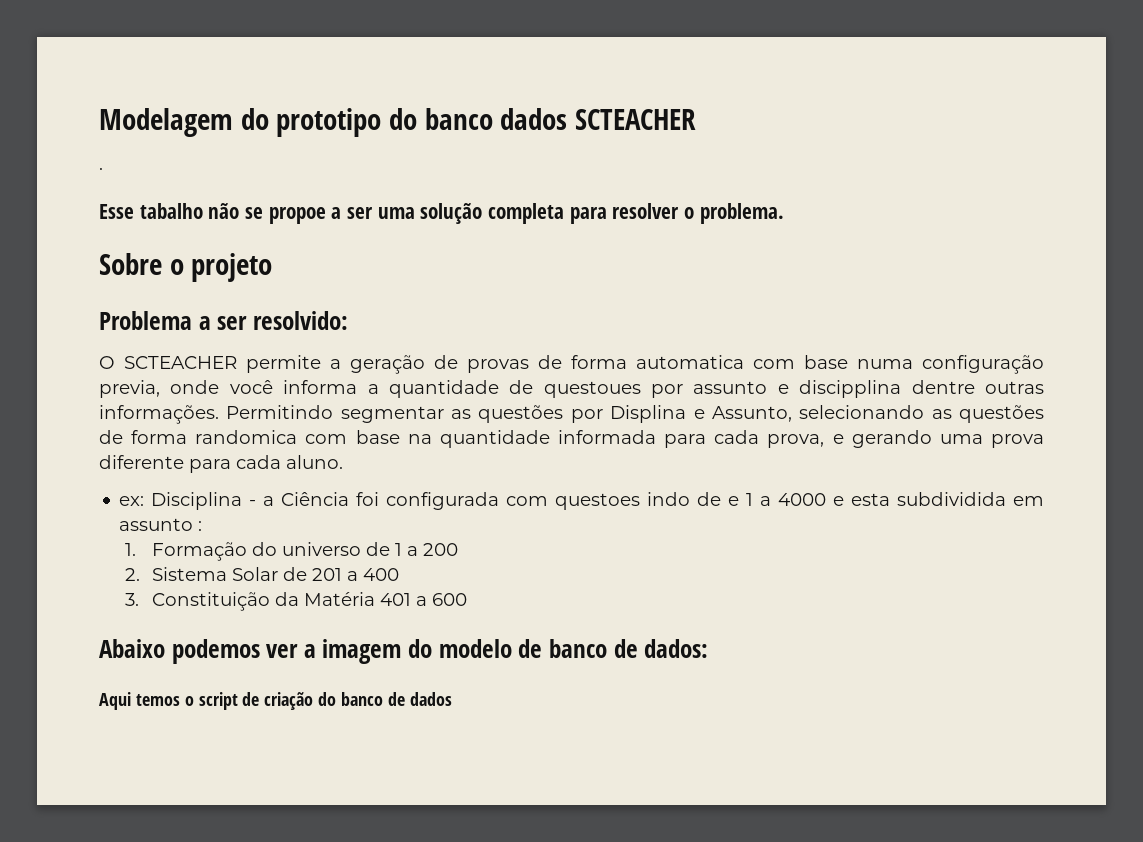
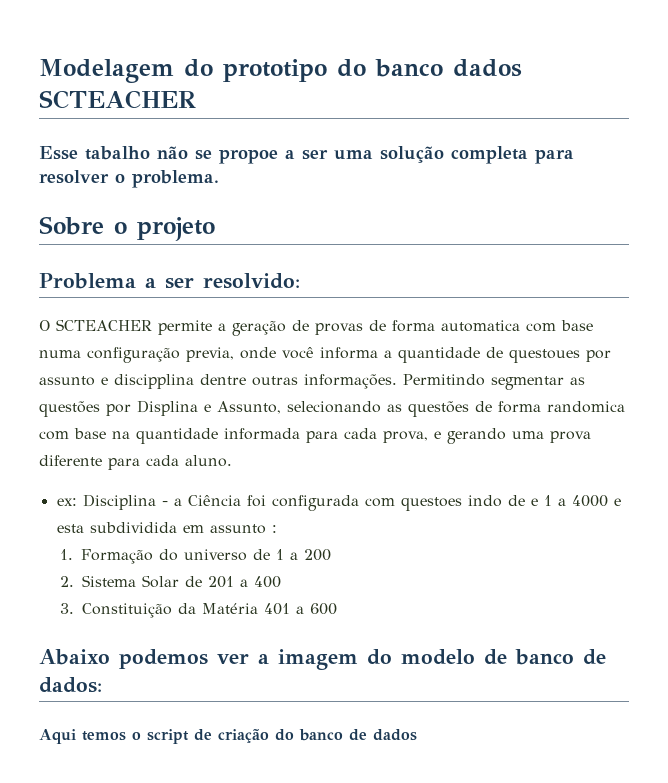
- .

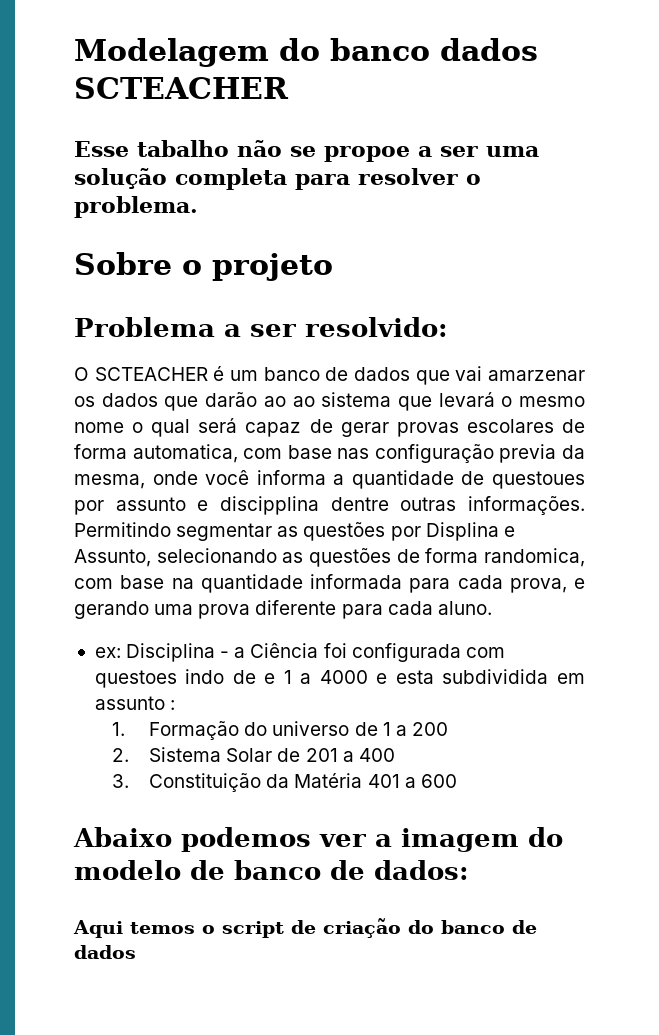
- Modelagem do prototipo do banco dados SCTEACHER
+ Modelagem do banco dados SCTEACHER
- O SCTEACHER permite a geração de provas de forma automatica com base numa configuração previa, onde você informa a quantidade de questoues por assunto e discipplina dentre outras informações.
+ O SCTEACHER é um banco de dados que vai amarzenar os dados que darão ao ao sistema que levará o mesmo nome o qual será capaz de gerar provas escolares de forma automatica, com base nas configuração previa da mesma, onde você informa a quantidade de questoues por assunto e discipplina dentre outras informações.
- Permitindo segmentar as questões por Displina e Assunto, selecionando as questões de forma randomica com base na quantidade informada para cada prova, e gerando uma prova diferente para cada aluno.
+ Permitindo segmentar as questões por Displina e Assunto, selecionando as questões de forma randomica, com base na quantidade informada para cada prova, e gerando uma prova diferente para cada aluno.

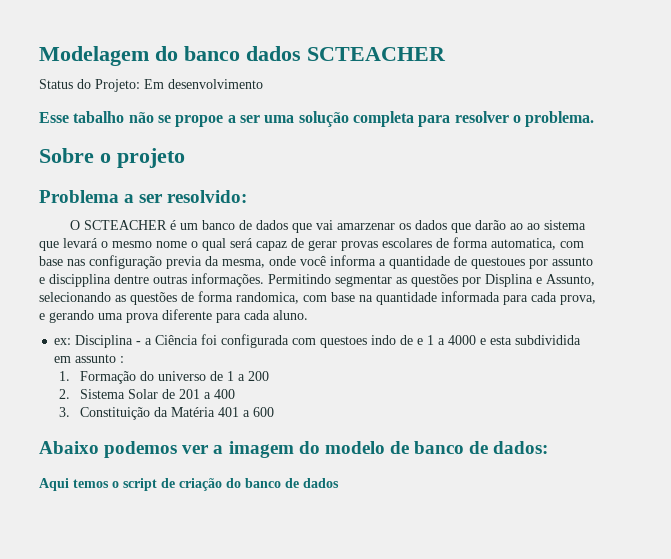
+ Status do Projeto: Em desenvolvimento

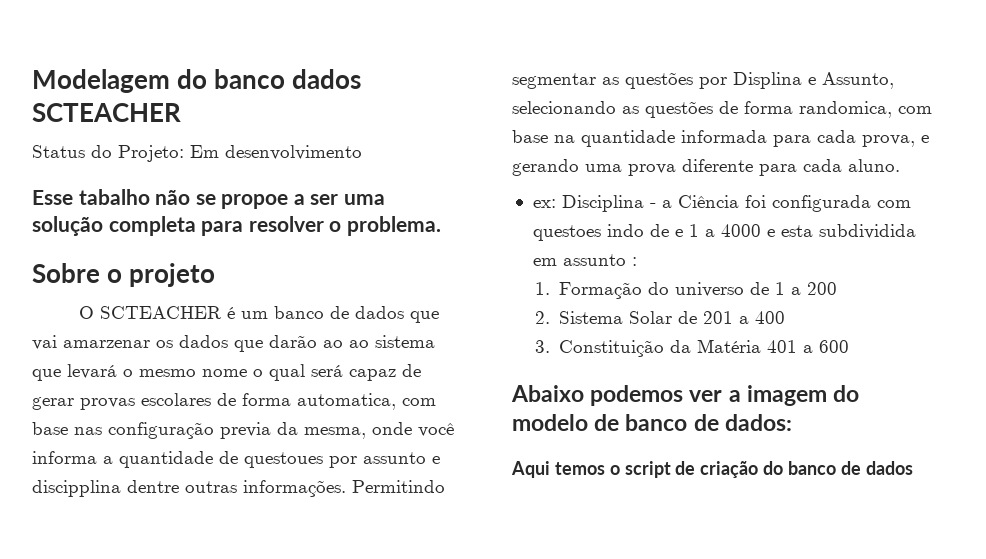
- Problema a ser resolvido:

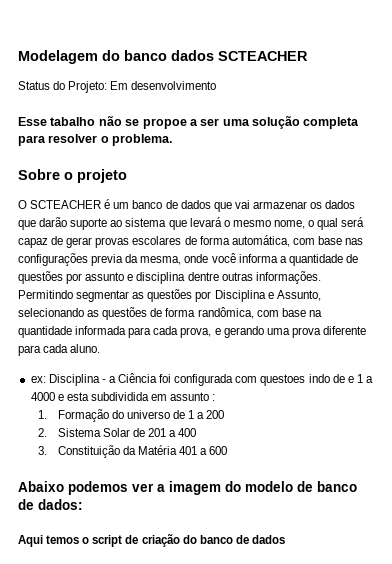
- O SCTEACHER é um banco de dados que vai amarzenar os dados que darão ao ao sistema que levará o mesmo nome o qual será capaz de gerar provas escolares de forma automatica, com base nas configuração previa da mesma, onde você informa a quantidade de questoues por assunto e discipplina dentre outras informações.
+ O SCTEACHER é um banco de dados que vai armazenar os dados que darão suporte ao sistema que levará o mesmo nome, o qual será capaz de gerar provas escolares de forma automática, com base nas configurações previa da mesma, onde você informa a quantidade de questões por assunto e disciplina dentre outras informações.
- Permitindo segmentar as questões por Displina e Assunto, selecionando as questões de forma randomica, com base na quantidade informada para cada prova, e gerando uma prova diferente para cada aluno.
+ Permitindo segmentar as questões por Disciplina e Assunto, selecionando as questões de forma randômica, com base na quantidade informada para cada prova, e gerando uma prova diferente para cada aluno.

